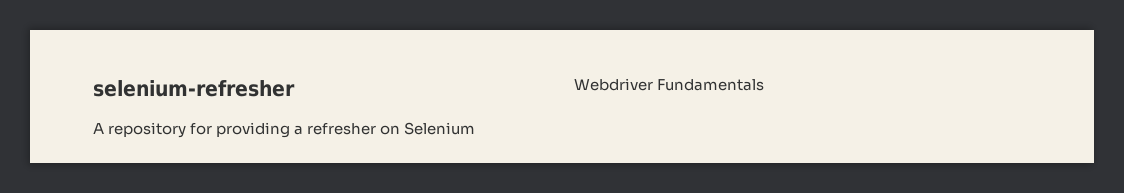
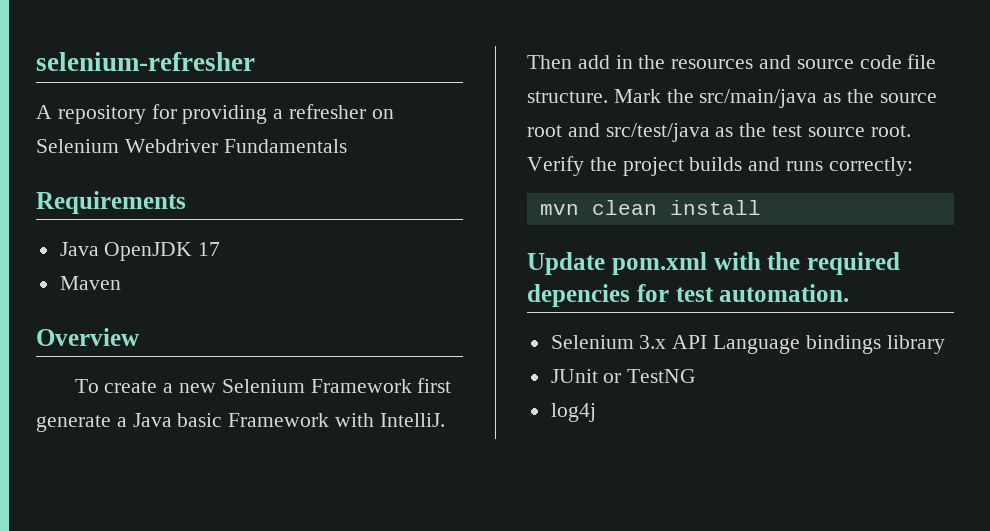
+ Requirements
+ Java OpenJDK 17
+ Maven
+ Overview
+ To create a new Selenium Framework first generate a Java basic Framework with IntelliJ. Then add in the resources and source code file structure. Mark the src/main/java as the source root and src/test/java as the test source root. Verify the project builds and runs correctly:
+ mvn clean install
+ Update pom.xml with the required depencies for test automation.
+ Selenium 3.x API Language bindings library
+ JUnit or TestNG
+ log4j

